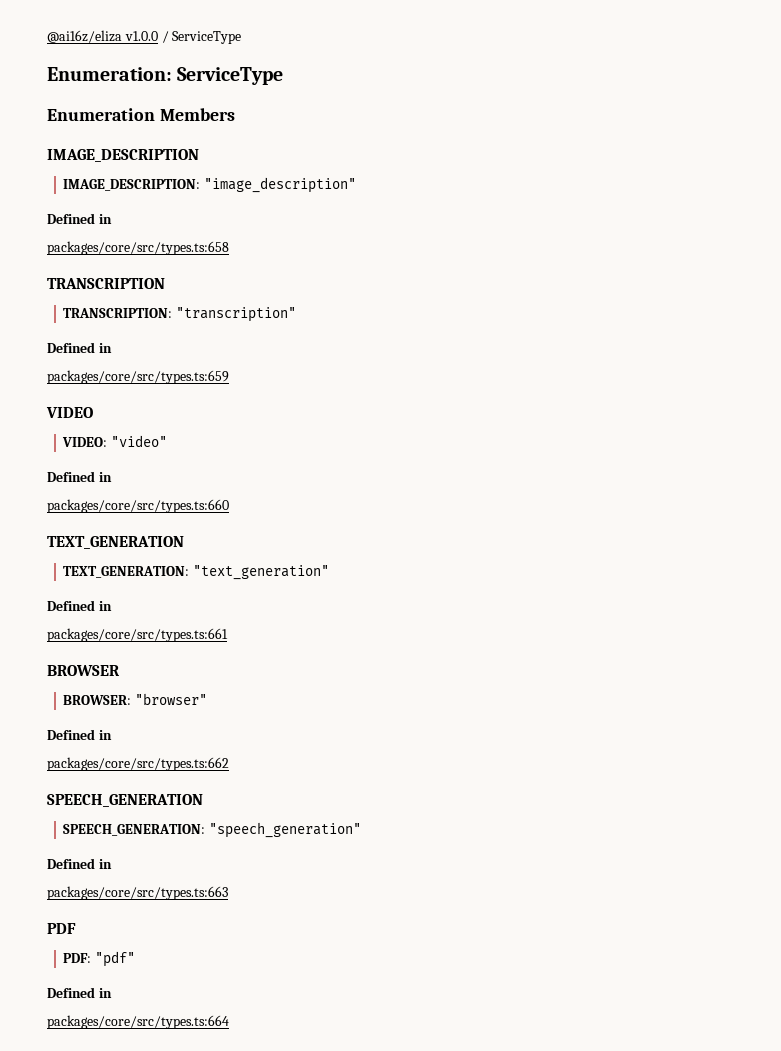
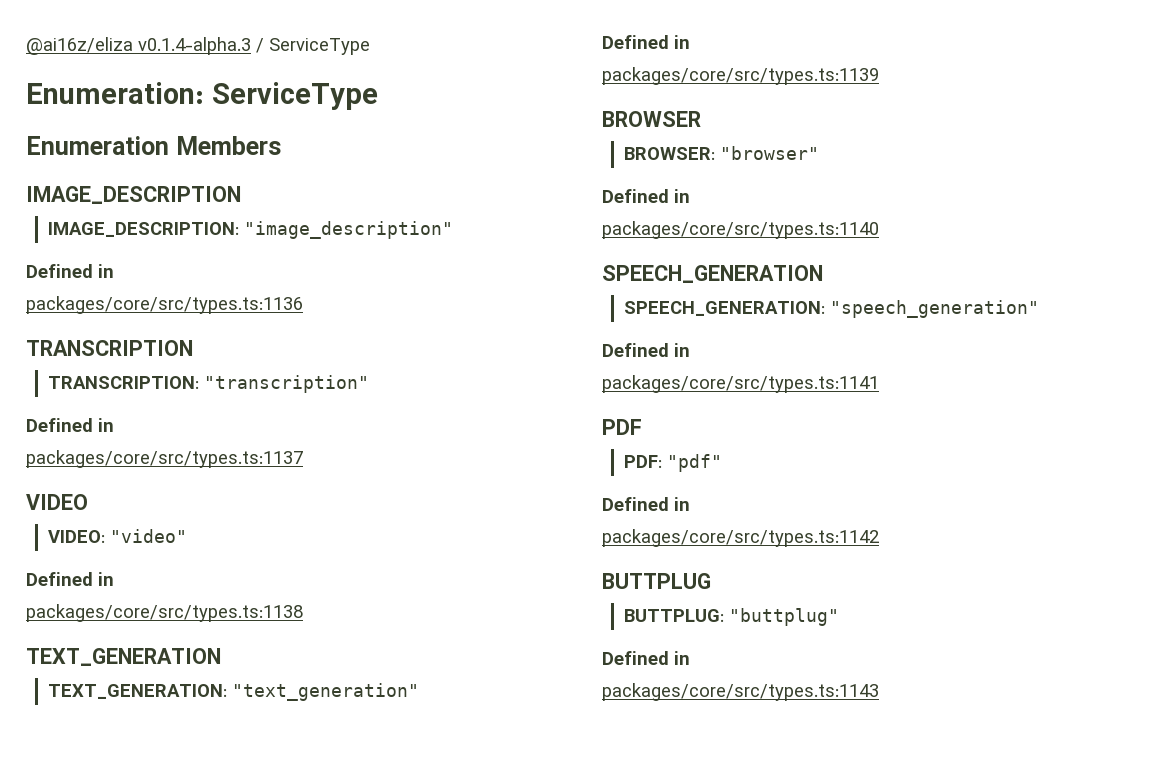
- @ai16z/eliza v1.0.0 / ServiceType
+ @ai16z/eliza v0.1.4-alpha.3 / ServiceType
- packages/core/src/types.ts:658
+ packages/core/src/types.ts:1136
- packages/core/src/types.ts:659
+ packages/core/src/types.ts:1137
- packages/core/src/types.ts:660
+ packages/core/src/types.ts:1138
- packages/core/src/types.ts:661
+ packages/core/src/types.ts:1139
- packages/core/src/types.ts:662
+ packages/core/src/types.ts:1140
- packages/core/src/types.ts:663
+ packages/core/src/types.ts:1141
- packages/core/src/types.ts:664
+ packages/core/src/types.ts:1142
+ BUTTPLUG
+ BUTTPLUG: "buttplug"
+ Defined in
+ packages/core/src/types.ts:1143

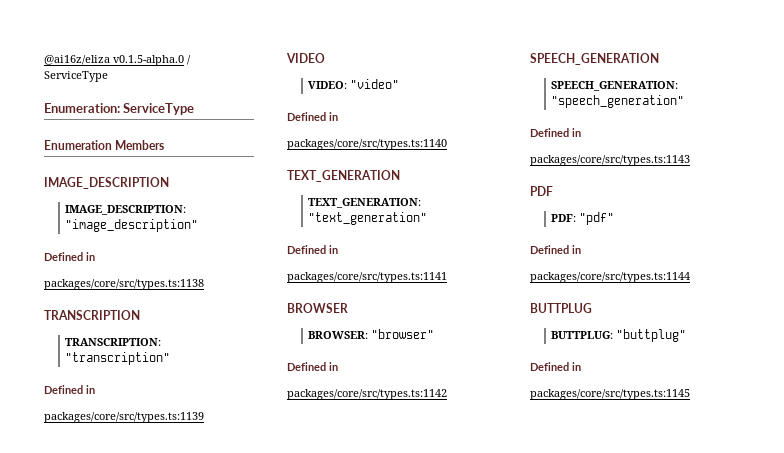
- @ai16z/eliza v0.1.4-alpha.3 / ServiceType
+ @ai16z/eliza v0.1.5-alpha.0 / ServiceType
- packages/core/src/types.ts:1136
+ packages/core/src/types.ts:1138
- packages/core/src/types.ts:1137
+ packages/core/src/types.ts:1139
- packages/core/src/types.ts:1138
+ packages/core/src/types.ts:1140
- packages/core/src/types.ts:1139
+ packages/core/src/types.ts:1141
- packages/core/src/types.ts:1140
+ packages/core/src/types.ts:1142
- packages/core/src/types.ts:1141
+ packages/core/src/types.ts:1143
- packages/core/src/types.ts:1142
+ packages/core/src/types.ts:1144
- packages/core/src/types.ts:1143
+ packages/core/src/types.ts:1145

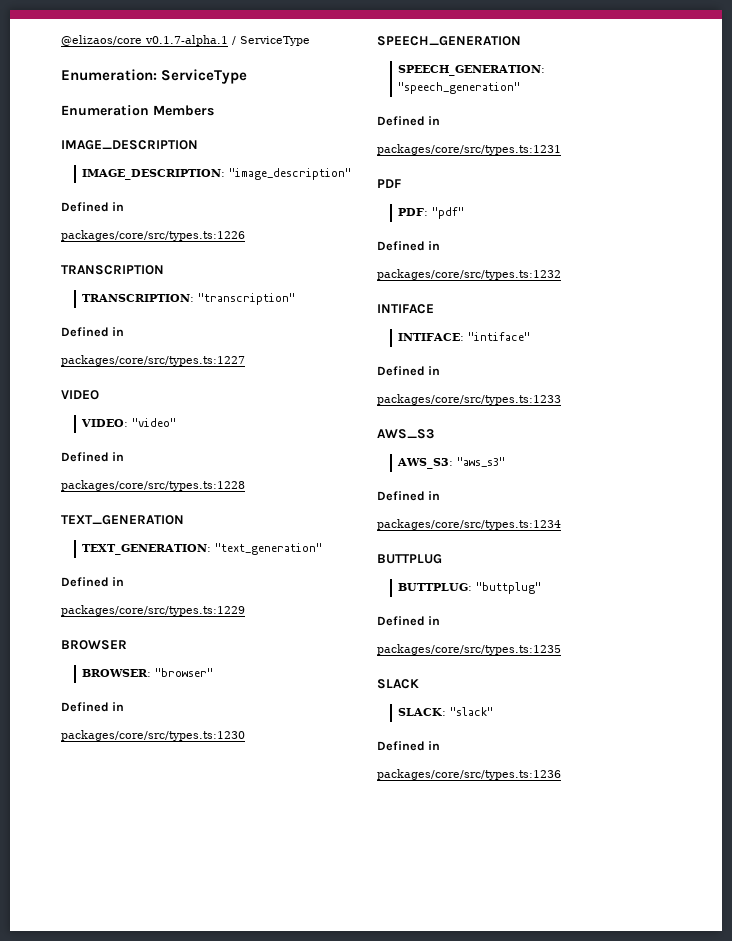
- @ai16z/eliza v0.1.5-alpha.0 / ServiceType
+ @elizaos/core v0.1.7-alpha.1 / ServiceType
- packages/core/src/types.ts:1138
+ packages/core/src/types.ts:1226
- packages/core/src/types.ts:1139
+ packages/core/src/types.ts:1227
- packages/core/src/types.ts:1140
+ packages/core/src/types.ts:1228
- packages/core/src/types.ts:1141
+ packages/core/src/types.ts:1229
- packages/core/src/types.ts:1142
+ packages/core/src/types.ts:1230
- packages/core/src/types.ts:1143
+ packages/core/src/types.ts:1231
- packages/core/src/types.ts:1144
+ packages/core/src/types.ts:1232
+ INTIFACE
+ INTIFACE: "intiface"
+ Defined in
+ packages/core/src/types.ts:1233
+ AWS_S3
+ AWS_S3: "aws_s3"
+ Defined in
+ packages/core/src/types.ts:1234
- packages/core/src/types.ts:1145
+ packages/core/src/types.ts:1235
+ SLACK
+ SLACK: "slack"
+ Defined in
+ packages/core/src/types.ts:1236

